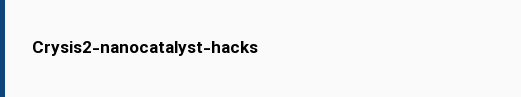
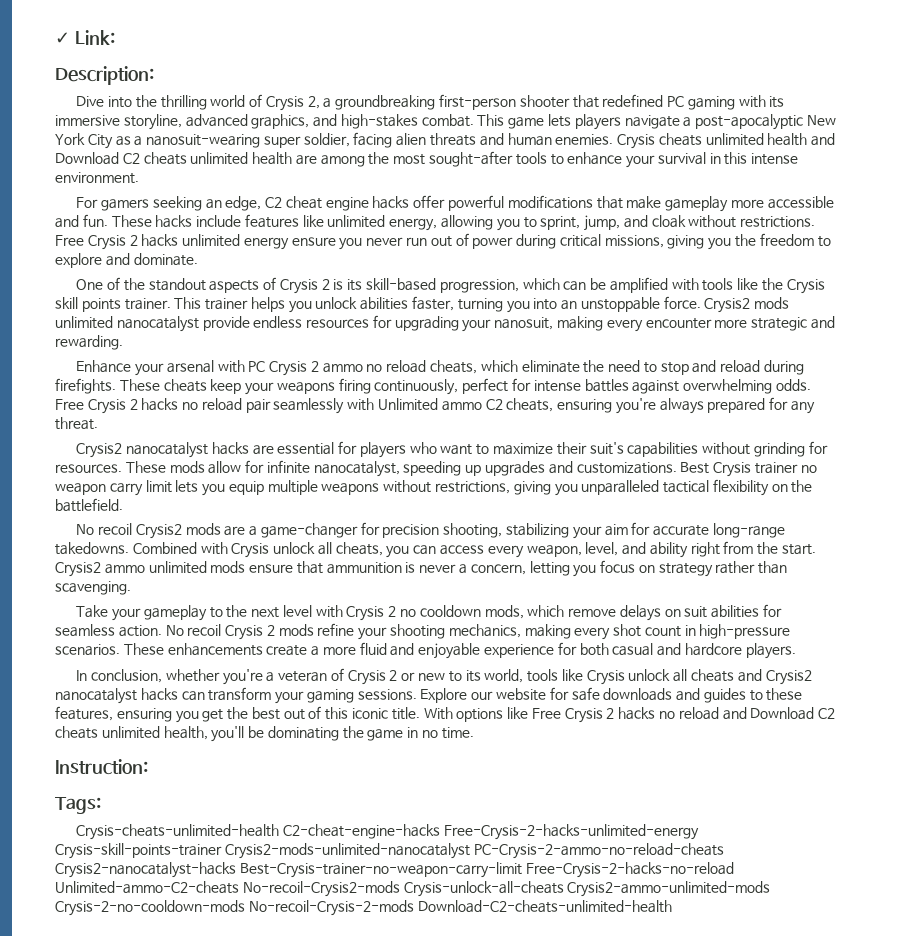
- Crysis2-nanocatalyst-hacks
+ ✓ Link:
+ Description:
+ Dive into the thrilling world of Crysis 2, a groundbreaking first-person shooter that redefined PC gaming with its immersive storyline, advanced graphics, and high-stakes combat. This game lets players navigate a post-apocalyptic New York City as a nanosuit-wearing super soldier, facing alien threats and human enemies. Crysis cheats unlimited health and Download C2 cheats unlimited health are among the most sought-after tools to enhance your survival in this intense environment.
+ For gamers seeking an edge, C2 cheat engine hacks offer powerful modifications that make gameplay more accessible and fun. These hacks include features like unlimited energy, allowing you to sprint, jump, and cloak without restrictions. Free Crysis 2 hacks unlimited energy ensure you never run out of power during critical missions, giving you the freedom to explore and dominate.
+ One of the standout aspects of Crysis 2 is its skill-based progression, which can be amplified with tools like the Crysis skill points trainer. This trainer helps you unlock abilities faster, turning you into an unstoppable force. Crysis2 mods unlimited nanocatalyst provide endless resources for upgrading your nanosuit, making every encounter more strategic and rewarding.
+ Enhance your arsenal with PC Crysis 2 ammo no reload cheats, which eliminate the need to stop and reload during firefights. These cheats keep your weapons firing continuously, perfect for intense battles against overwhelming odds. Free Crysis 2 hacks no reload pair seamlessly with Unlimited ammo C2 cheats, ensuring you're always prepared for any threat.
+ Crysis2 nanocatalyst hacks are essential for players who want to maximize their suit's capabilities without grinding for resources. These mods allow for infinite nanocatalyst, speeding up upgrades and customizations. Best Crysis trainer no weapon carry limit lets you equip multiple weapons without restrictions, giving you unparalleled tactical flexibility on the battlefield.
+ No recoil Crysis2 mods are a game-changer for precision shooting, stabilizing your aim for accurate long-range takedowns. Combined with Crysis unlock all cheats, you can access every weapon, level, and ability right from the start. Crysis2 ammo unlimited mods ensure that ammunition is never a concern, letting you focus on strategy rather than scavenging.
+ Take your gameplay to the next level with Crysis 2 no cooldown mods, which remove delays on suit abilities for seamless action. No recoil Crysis 2 mods refine your shooting mechanics, making every shot count in high-pressure scenarios. These enhancements create a more fluid and enjoyable experience for both casual and hardcore players.
+ In conclusion, whether you're a veteran of Crysis 2 or new to its world, tools like Crysis unlock all cheats and Crysis2 nanocatalyst hacks can transform your gaming sessions. Explore our website for safe downloads and guides to these features, ensuring you get the best out of this iconic title. With options like Free Crysis 2 hacks no reload and Download C2 cheats unlimited health, you'll be dominating the game in no time.
+ Instruction:
+ Tags:
+ Crysis-cheats-unlimited-health C2-cheat-engine-hacks Free-Crysis-2-hacks-unlimited-energy Crysis-skill-points-trainer Crysis2-mods-unlimited-nanocatalyst PC-Crysis-2-ammo-no-reload-cheats Crysis2-nanocatalyst-hacks Best-Crysis-trainer-no-weapon-carry-limit Free-Crysis-2-hacks-no-reload Unlimited-ammo-C2-cheats No-recoil-Crysis2-mods Crysis-unlock-all-cheats Crysis2-ammo-unlimited-mods Crysis-2-no-cooldown-mods No-recoil-Crysis-2-mods Download-C2-cheats-unlimited-health

